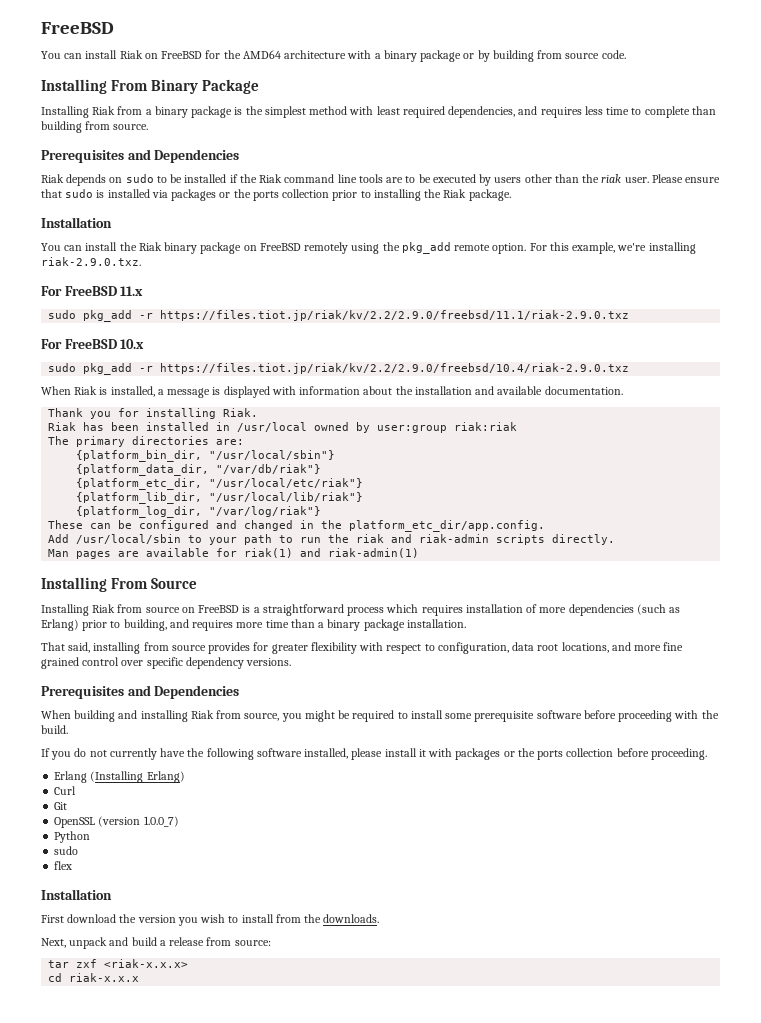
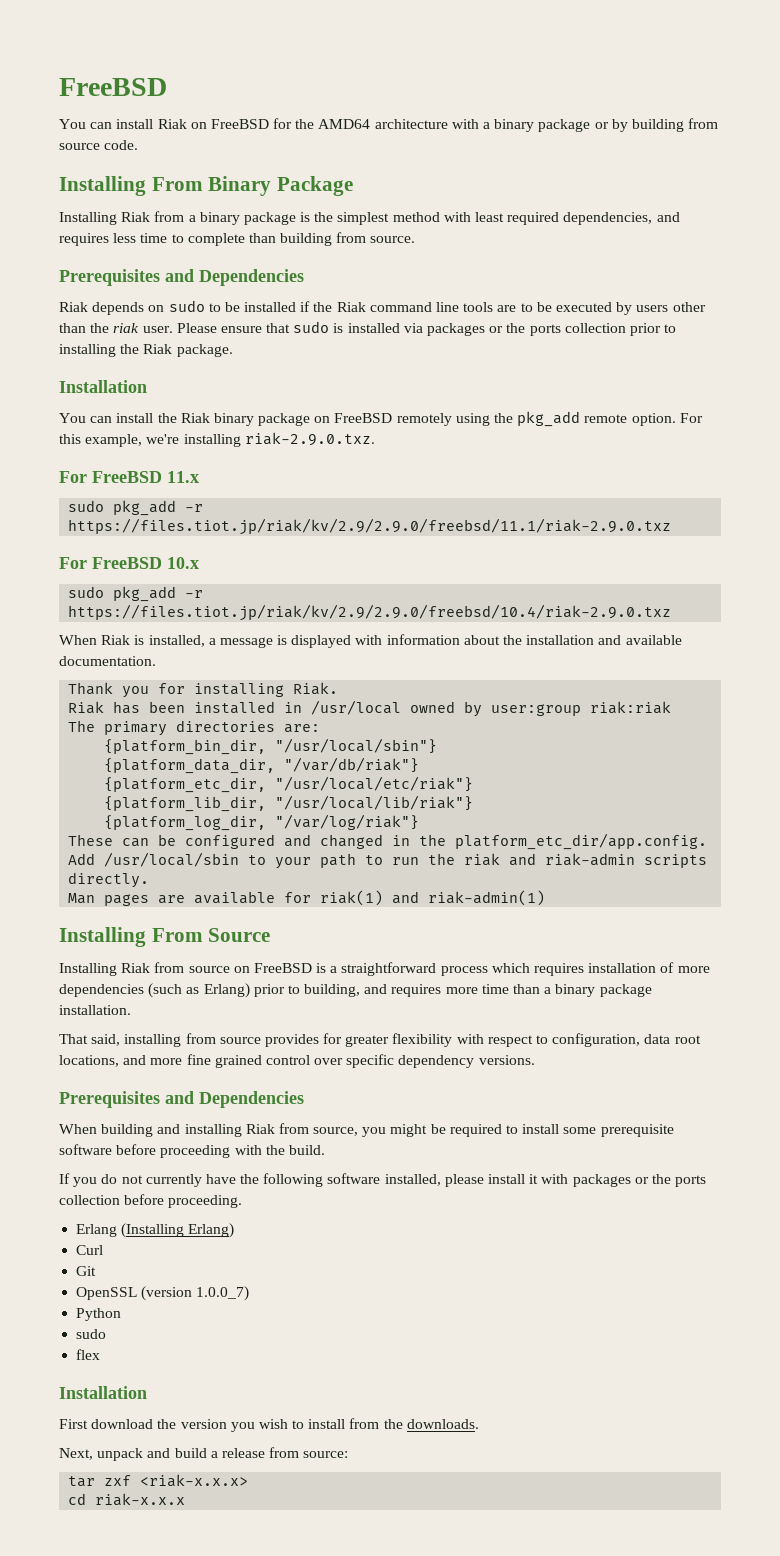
- sudo pkg_add -r https://files.tiot.jp/riak/kv/2.2/2.9.0/freebsd/11.1/riak-2.9.0.txz
+ sudo pkg_add -r https://files.tiot.jp/riak/kv/2.9/2.9.0/freebsd/11.1/riak-2.9.0.txz
- sudo pkg_add -r https://files.tiot.jp/riak/kv/2.2/2.9.0/freebsd/10.4/riak-2.9.0.txz
+ sudo pkg_add -r https://files.tiot.jp/riak/kv/2.9/2.9.0/freebsd/10.4/riak-2.9.0.txz

